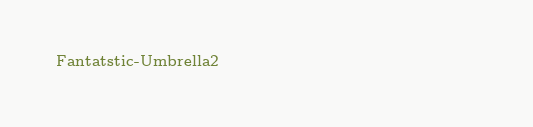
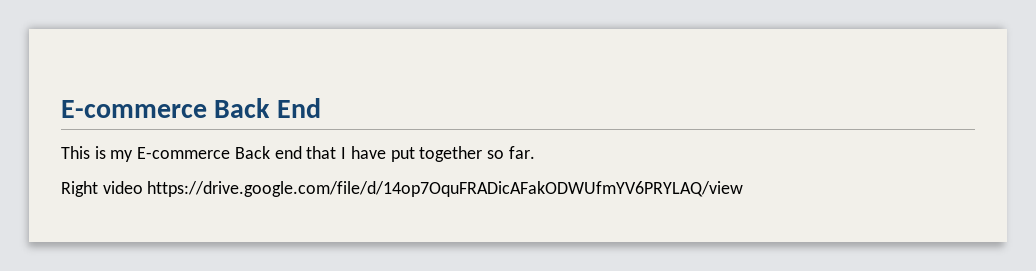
- Fantatstic-Umbrella2
+ E-commerce Back End
+ This is my E-commerce Back end that I have put together so far.
+ Right video https://drive.google.com/file/d/14op7OquFRADicAFakODWUfmYV6PRYLAQ/view

